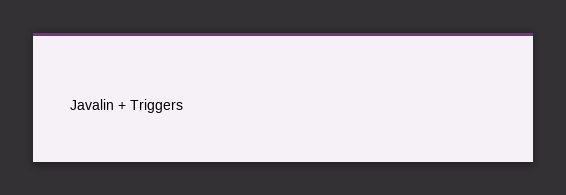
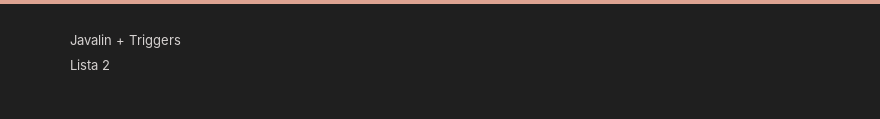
+ Lista 2

